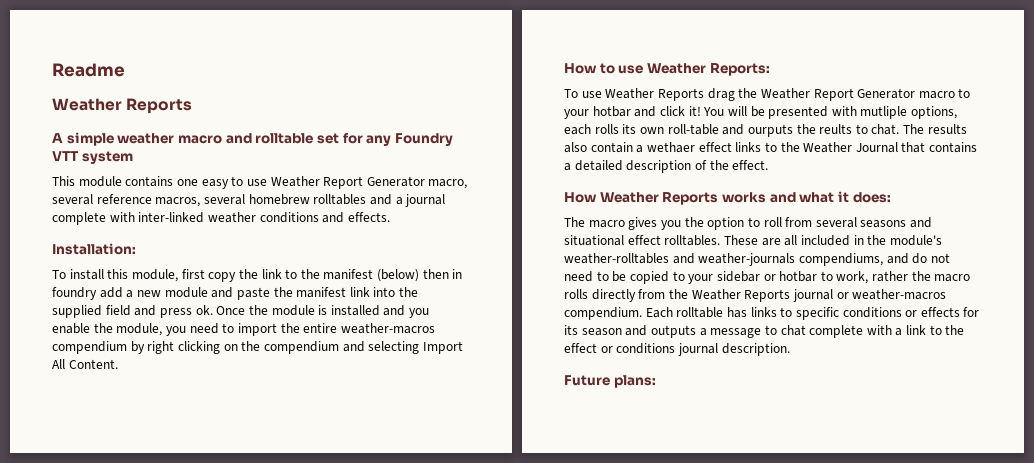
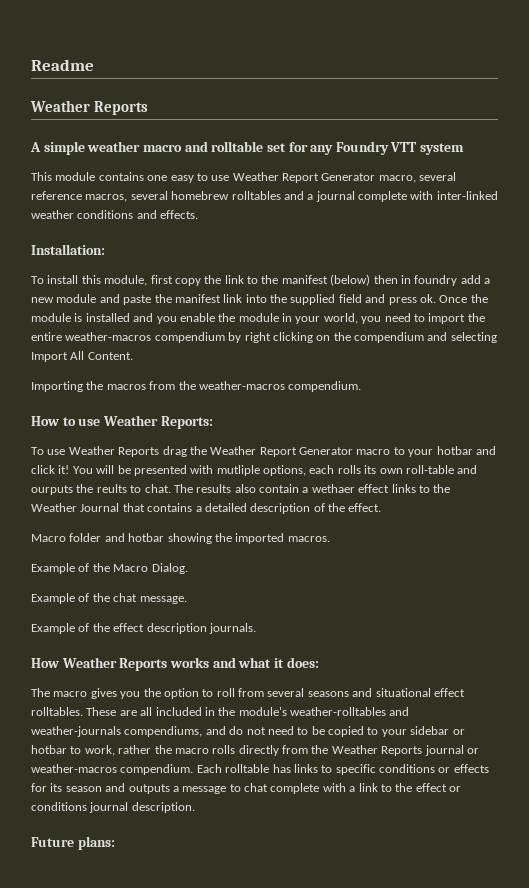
- Once the module is installed and you enable the module, you need to import the entire weather-macros compendium by right clicking on the compendium and selecting Import All Content.
+ Once the module is installed and you enable the module in your world, you need to import the entire weather-macros compendium by right clicking on the compendium and selecting Import All Content.
+ Importing the macros from the weather-macros compendium.
+ Macro folder and hotbar showing the imported macros.
+ Example of the Macro Dialog.
+ Example of the chat message.
+ Example of the effect description journals.

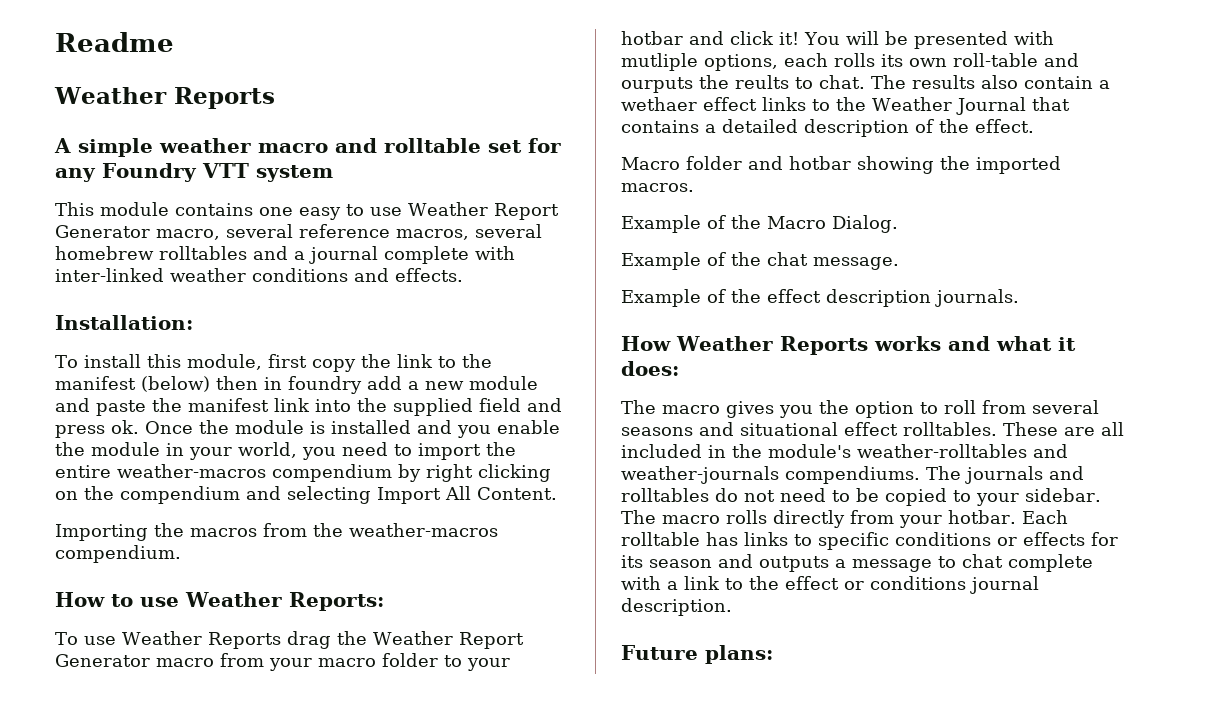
- To use Weather Reports drag the Weather Report Generator macro to your hotbar and click it!
+ To use Weather Reports drag the Weather Report Generator macro from your macro folder to your hotbar and click it!
- These are all included in the module's weather-rolltables and weather-journals compendiums, and do not need to be copied to your sidebar or hotbar to work, rather the macro rolls directly from the Weather Reports journal or weather-macros compendium.
+ These are all included in the module's weather-rolltables and weather-journals compendiums. The journals and rolltables do not need to be copied to your sidebar. The macro rolls directly from your hotbar.

